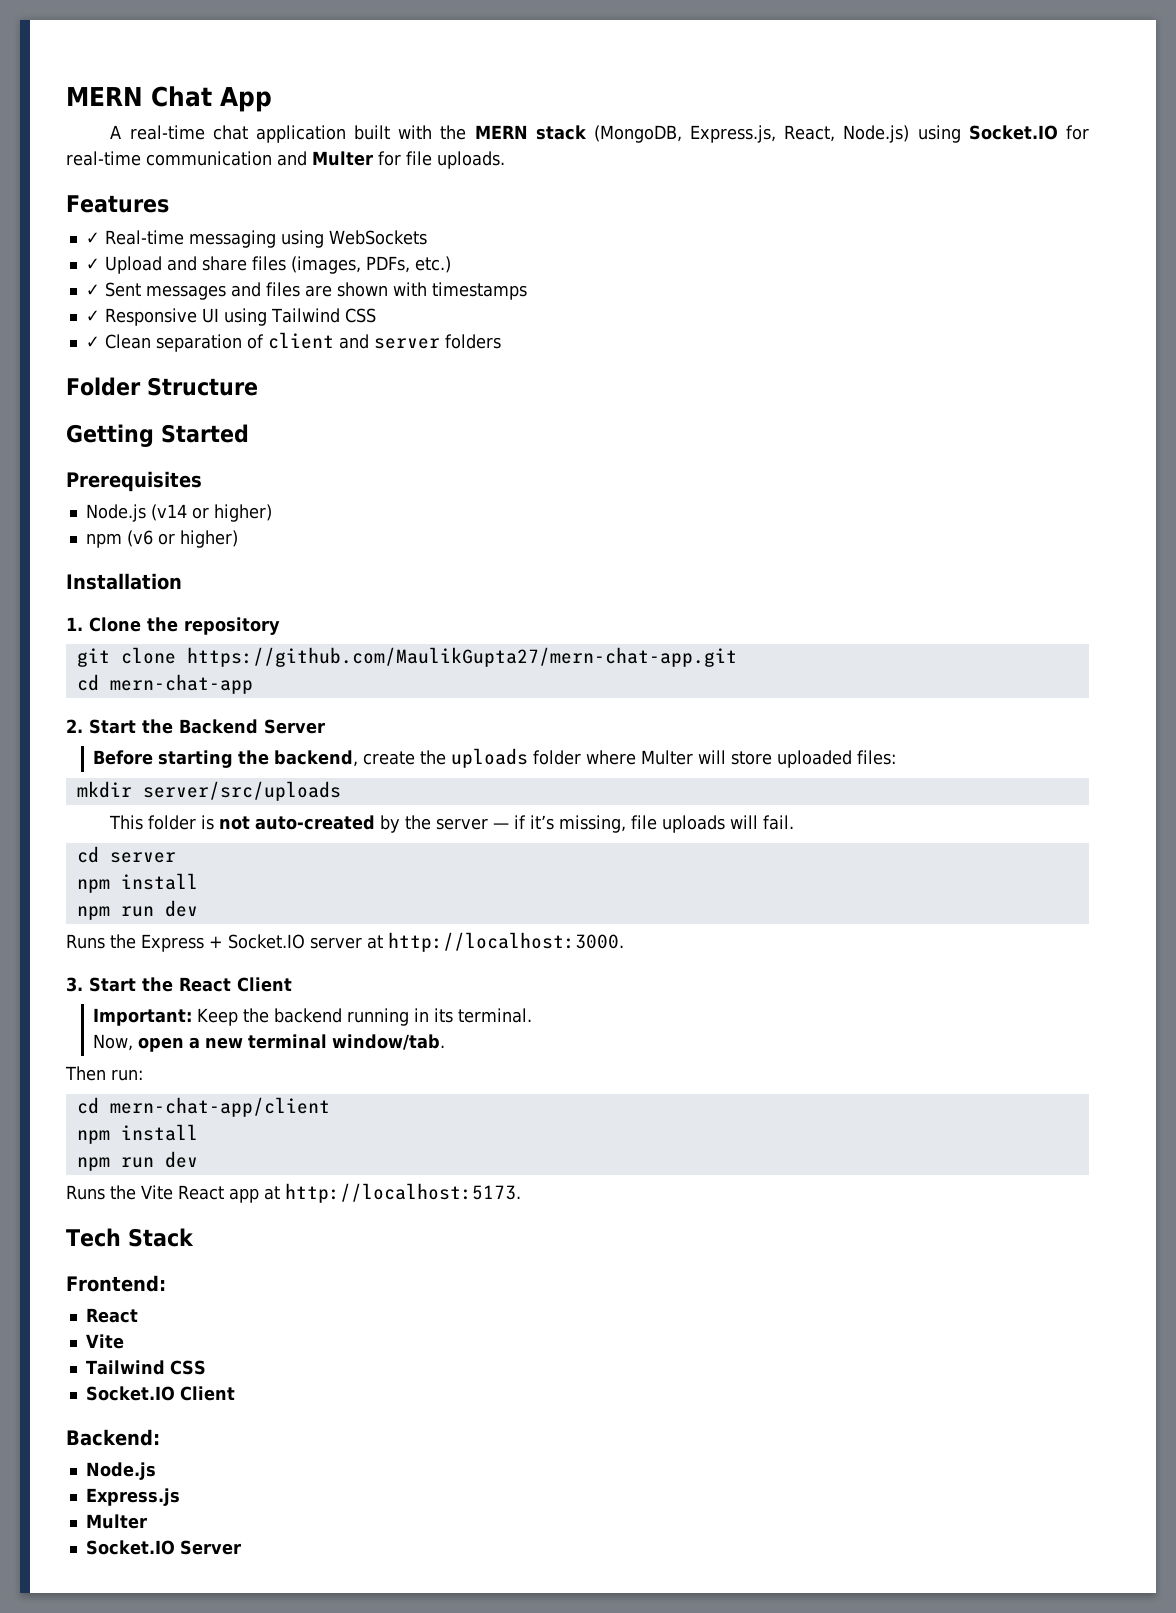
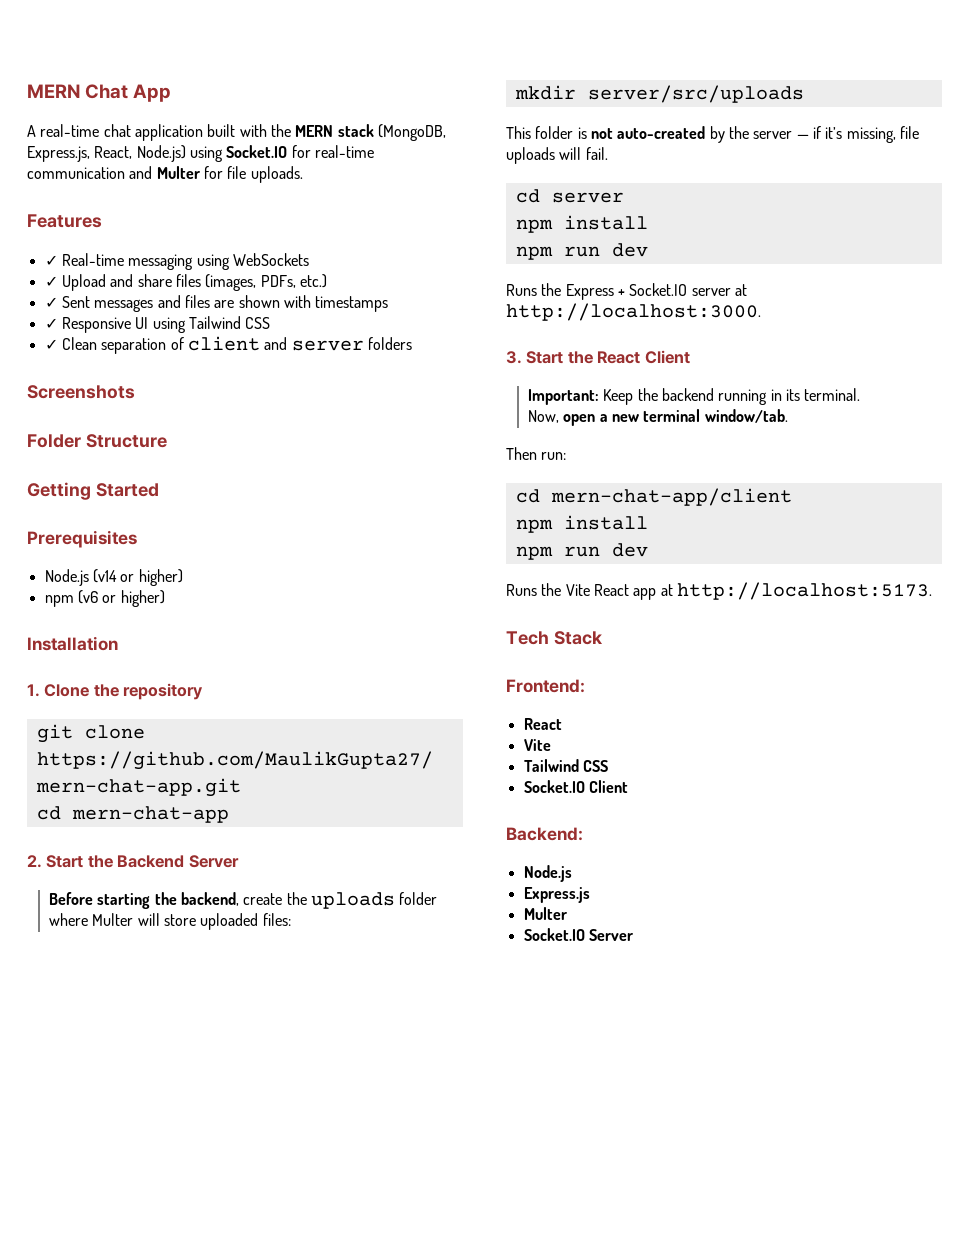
+ Screenshots

